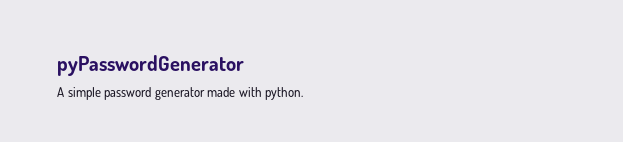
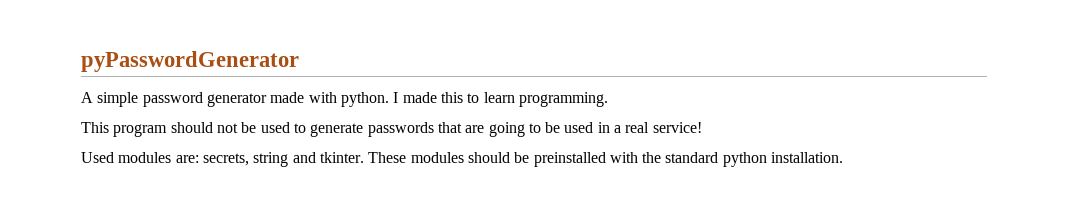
+ I made this to learn programming.
+ This program should not be used to generate passwords that are going to be used in a real service!
+ Used modules are: secrets, string and tkinter. These modules should be preinstalled with the standard python installation.

